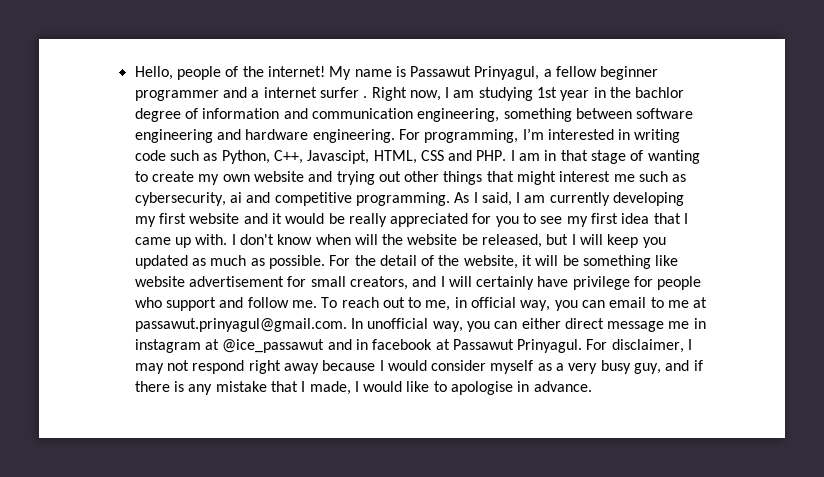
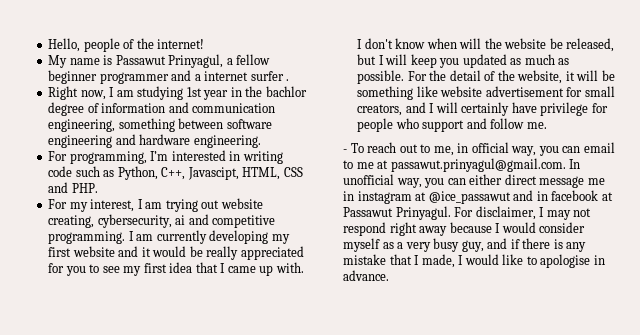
- Hello, people of the internet! My name is Passawut Prinyagul, a fellow beginner programmer and a internet surfer . Right now, I am studying 1st year in the bachlor degree of information and communication engineering, something between software engineering and hardware engineering. For programming, I’m interested in writing code such as Python, C++, Javascipt, HTML, CSS and PHP. I am in that stage of wanting to create my own website and trying out other things that might interest me such as cybersecurity, ai and competitive programming.
+ Hello, people of the internet!
+ My name is Passawut Prinyagul, a fellow beginner programmer and a internet surfer .
+ Right now, I am studying 1st year in the bachlor degree of information and communication engineering, something between software engineering and hardware engineering.
+ For programming, I’m interested in writing code such as Python, C++, Javascipt, HTML, CSS and PHP.
+ For my interest, I am trying out website creating, cybersecurity, ai and competitive programming.
- As I said, I am currently developing my first website and it would be really appreciated for you to see my first idea that I came up with.
+ I am currently developing my first website and it would be really appreciated for you to see my first idea that I came up with.
- For the detail of the website, it will be something like website advertisement for small creators, and I will certainly have privilege for people who support and follow me. To reach out to me, in official way, you can email to me at passawut.prinyagul@gmail.com. In unofficial way, you can either direct message me in instagram at @ice_passawut and in facebook at Passawut Prinyagul.
+ For the detail of the website, it will be something like website advertisement for small creators, and I will certainly have privilege for people who support and follow me.
+ - To reach out to me, in official way, you can email to me at passawut.prinyagul@gmail.com. In unofficial way, you can either direct message me in instagram at @ice_passawut and in facebook at Passawut Prinyagul.

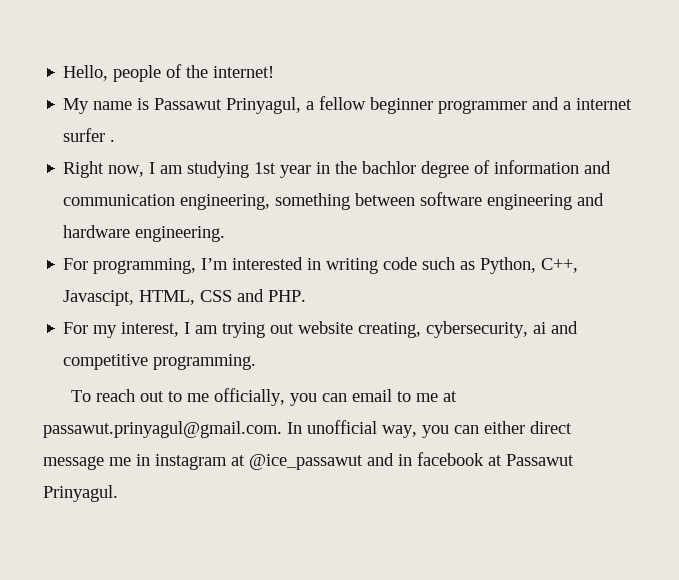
- For my interest, I am trying out website creating, cybersecurity, ai and competitive programming. I am currently developing my first website and it would be really appreciated for you to see my first idea that I came up with. I don't know when will the website be released, but I will keep you updated as much as possible. For the detail of the website, it will be something like website advertisement for small creators, and I will certainly have privilege for people who support and follow me.
- - To reach out to me, in official way, you can email to me at passawut.prinyagul@gmail.com. In unofficial way, you can either direct message me in instagram at @ice_passawut and in facebook at Passawut Prinyagul. For disclaimer, I may not respond right away because I would consider myself as a very busy guy, and if there is any mistake that I made, I would like to apologise in advance.
+ For my interest, I am trying out website creating, cybersecurity, ai and competitive programming.
+ To reach out to me officially, you can email to me at passawut.prinyagul@gmail.com. In unofficial way, you can either direct message me in instagram at @ice_passawut and in facebook at Passawut Prinyagul.

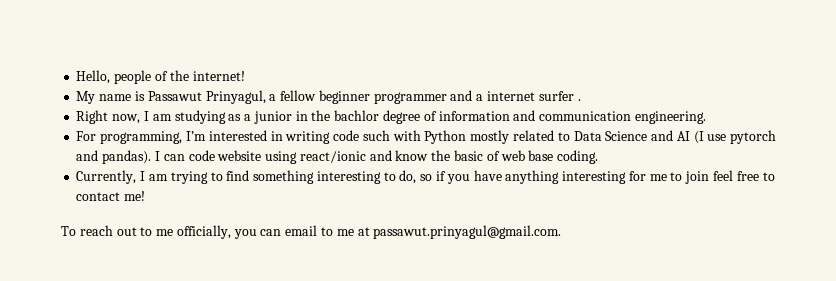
- Right now, I am studying 1st year in the bachlor degree of information and communication engineering, something between software engineering and hardware engineering.
+ Right now, I am studying as a junior in the bachlor degree of information and communication engineering.
- For programming, I’m interested in writing code such as Python, C++, Javascipt, HTML, CSS and PHP.
- For my interest, I am trying out website creating, cybersecurity, ai and competitive programming.
+ For programming, I’m interested in writing code such with Python mostly related to Data Science and AI (I use pytorch and pandas). I can code website using react/ionic and know the basic of web base coding.
+ Currently, I am trying to find something interesting to do, so if you have anything interesting for me to join feel free to contact me!
- To reach out to me officially, you can email to me at passawut.prinyagul@gmail.com. In unofficial way, you can either direct message me in instagram at @ice_passawut and in facebook at Passawut Prinyagul.
+ To reach out to me officially, you can email to me at passawut.prinyagul@gmail.com.

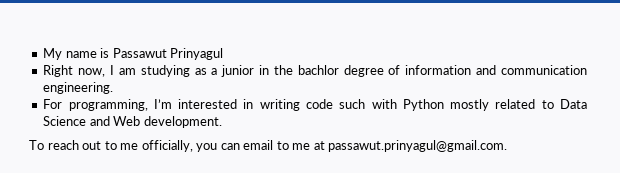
- Hello, people of the internet!
- My name is Passawut Prinyagul, a fellow beginner programmer and a internet surfer .
+ My name is Passawut Prinyagul
- For programming, I’m interested in writing code such with Python mostly related to Data Science and AI (I use pytorch and pandas). I can code website using react/ionic and know the basic of web base coding.
- Currently, I am trying to find something interesting to do, so if you have anything interesting for me to join feel free to contact me!
+ For programming, I’m interested in writing code such with Python mostly related to Data Science and Web development.

